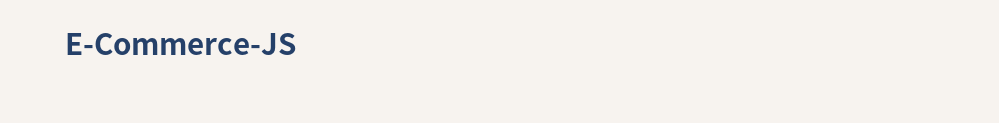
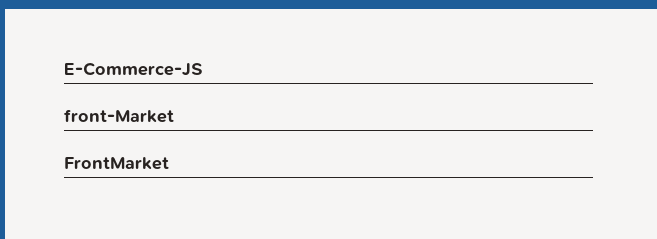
+ front-Market
+ FrontMarket

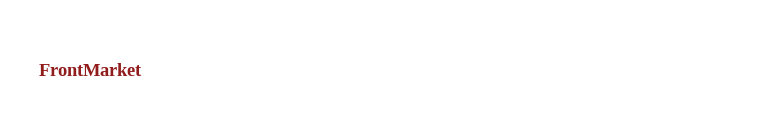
- E-Commerce-JS
- front-Market

